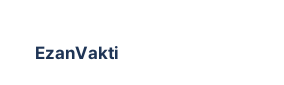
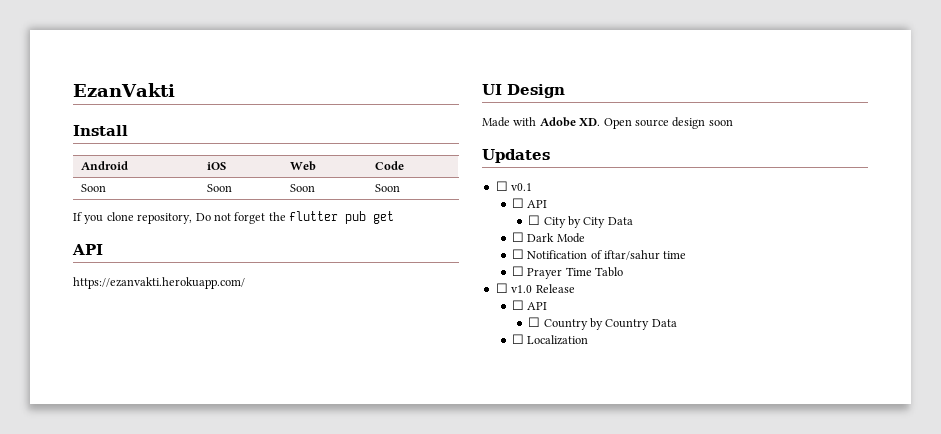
+ Install
+ Android | iOS | Web | Code
+ Soon | Soon | Soon | Soon
+ If you clone repository, Do not forget the flutter pub get
+ API
+ https://ezanvakti.herokuapp.com/
+ UI Design
+ Made with Adobe XD. Open source design soon
+ Updates
+ ☐ v0.1
+ ☐ API
+ ☐ City by City Data
+ ☐ Dark Mode
+ ☐ Notification of iftar/sahur time
+ ☐ Prayer Time Tablo
+ ☐ v1.0 Release
+ ☐ API
+ ☐ Country by Country Data
+ ☐ Localization

